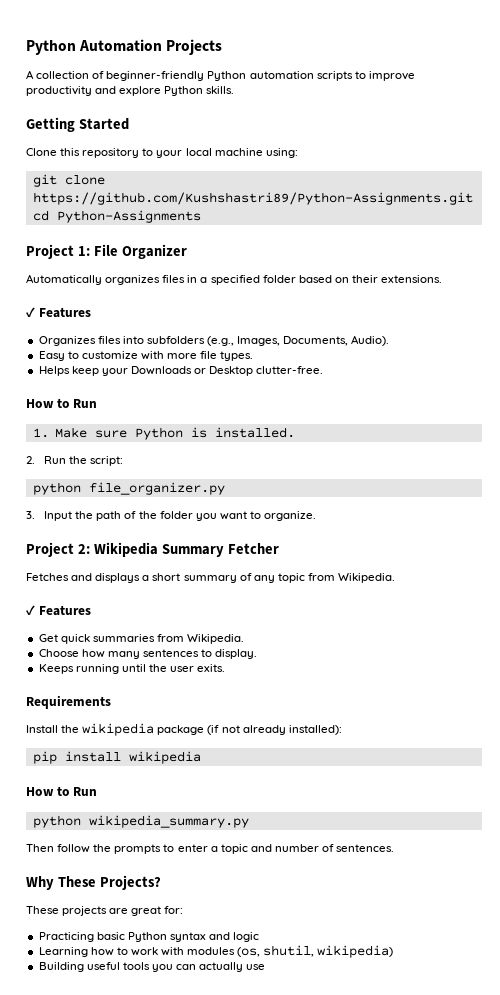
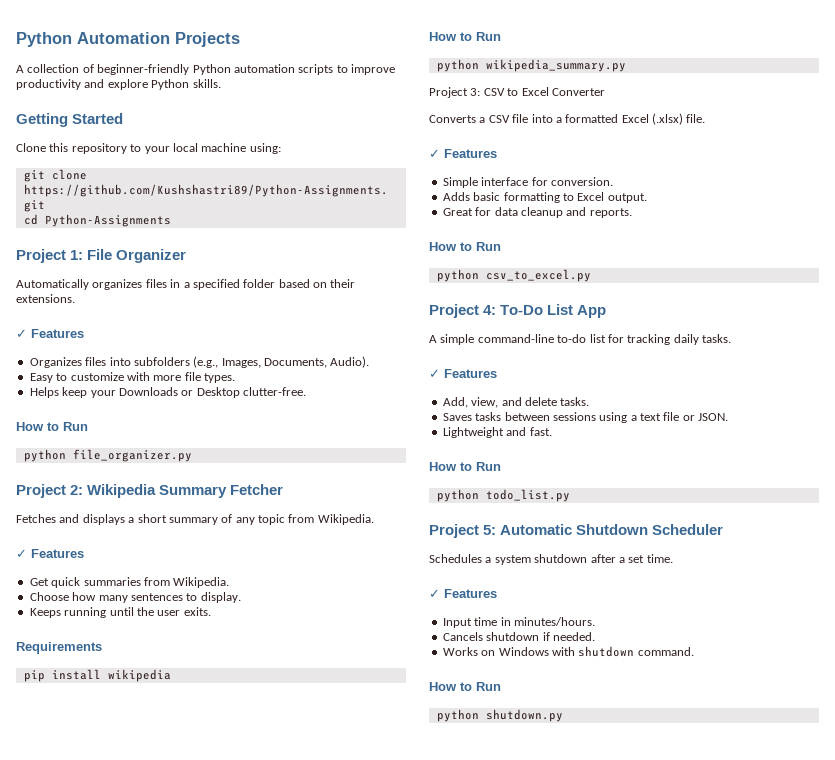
- 1. Make sure Python is installed.
- 2. Run the script:
  python file_organizer.py
- 3. Input the path of the folder you want to organize.
- Install the wikipedia package (if not already installed):
- Then follow the prompts to enter a topic and number of sentences.
- Why These Projects?
- These projects are great for:
- Practicing basic Python syntax and logic
- Learning how to work with modules (os, shutil, wikipedia)
- Building useful tools you can actually use
+ Project 3: CSV to Excel Converter
+ Converts a CSV file into a formatted Excel (.xlsx) file.
+ ✓ Features
+ Simple interface for conversion.
+ Adds basic formatting to Excel output.
+ Great for data cleanup and reports.
+ How to Run
+ python csv_to_excel.py
+ Project 4: To-Do List App
+ A simple command-line to-do list for tracking daily tasks.
+ ✓ Features
+ Add, view, and delete tasks.
+ Saves tasks between sessions using a text file or JSON.
+ Lightweight and fast.
+ How to Run
+ python todo_list.py
+ Project 5: Automatic Shutdown Scheduler
+ Schedules a system shutdown after a set time.
+ ✓ Features
+ Input time in minutes/hours.
+ Cancels shutdown if needed.
+ Works on Windows with shutdown command.
+ How to Run
+ python shutdown.py

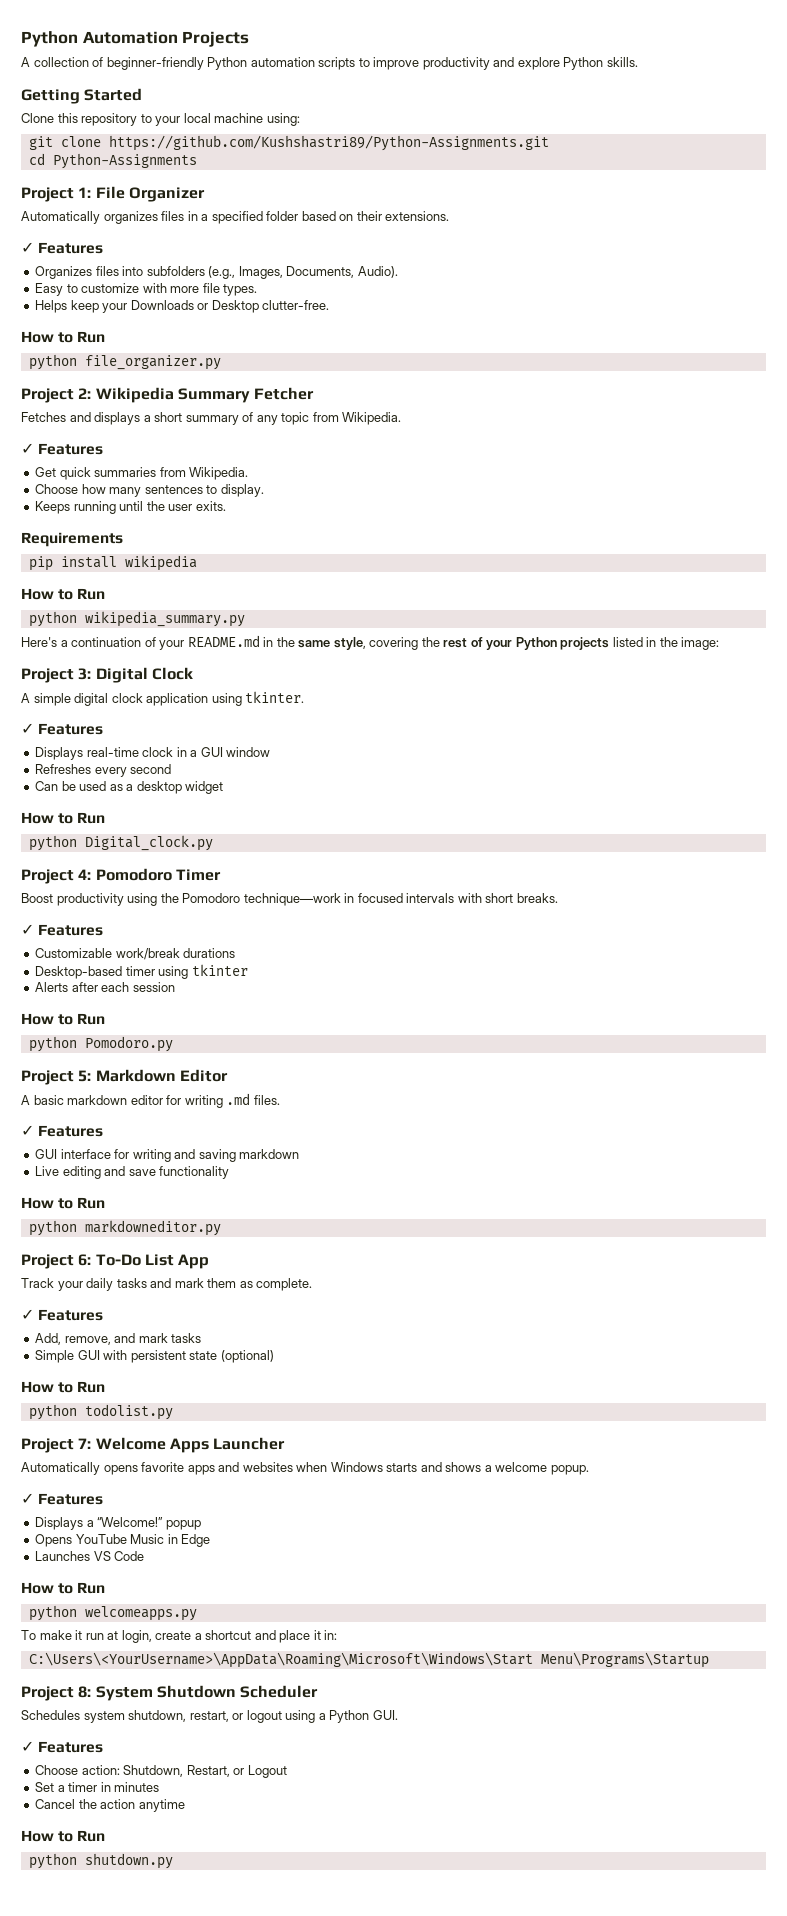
- Project 3: CSV to Excel Converter
- Converts a CSV file into a formatted Excel (.xlsx) file.
+ Here's a continuation of your README.md in the same style, covering the rest of your Python projects listed in the image:
+ Project 3: Digital Clock
+ A simple digital clock application using tkinter.
  ✓ Features
- Simple interface for conversion.
- Adds basic formatting to Excel output.
- Great for data cleanup and reports.
+ Displays real-time clock in a GUI window
+ Refreshes every second
+ Can be used as a desktop widget
  How to Run
- python csv_to_excel.py
+ python Digital_clock.py
- Project 4: To-Do List App
- A simple command-line to-do list for tracking daily tasks.
+ Project 4: Pomodoro Timer
+ Boost productivity using the Pomodoro technique—work in focused intervals with short breaks.
  ✓ Features
- Add, view, and delete tasks.
- Saves tasks between sessions using a text file or JSON.
- Lightweight and fast.
+ Customizable work/break durations
+ Desktop-based timer using tkinter
+ Alerts after each session
  How to Run
- python todo_list.py
+ python Pomodoro.py
- Project 5: Automatic Shutdown Scheduler
- Schedules a system shutdown after a set time.
+ Project 5: Markdown Editor
+ A basic markdown editor for writing .md files.
  ✓ Features
- Input time in minutes/hours.
- Cancels shutdown if needed.
- Works on Windows with shutdown command.
+ GUI interface for writing and saving markdown
+ Live editing and save functionality
+ How to Run
+ python markdowneditor.py
+ Project 6: To-Do List App
+ Track your daily tasks and mark them as complete.
+ ✓ Features
+ Add, remove, and mark tasks
+ Simple GUI with persistent state (optional)
+ How to Run
+ python todolist.py
+ Project 7: Welcome Apps Launcher
+ Automatically opens favorite apps and websites when Windows starts and shows a welcome popup.
+ ✓ Features
+ Displays a “Welcome!” popup
+ Opens YouTube Music in Edge
+ Launches VS Code
+ How to Run
+ python welcomeapps.py
+ To make it run at login, create a shortcut and place it in:
+ C:\Users\<YourUsername>\AppData\Roaming\Microsoft\Windows\Start Menu\Programs\Startup
+ Project 8: System Shutdown Scheduler
+ Schedules system shutdown, restart, or logout using a Python GUI.
+ ✓ Features
+ Choose action: Shutdown, Restart, or Logout
+ Set a timer in minutes
+ Cancel the action anytime

